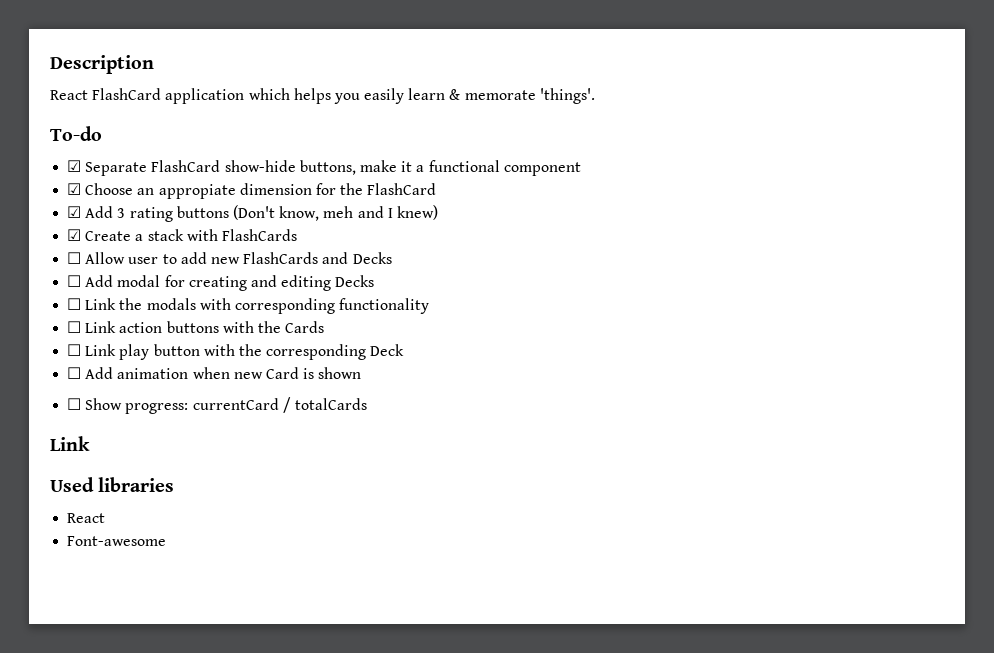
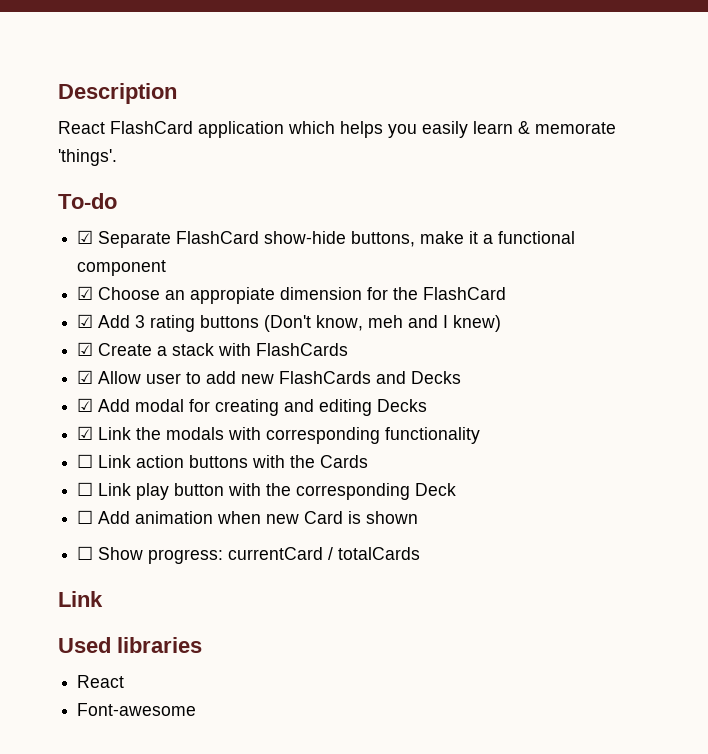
- ☐ Allow user to add new FlashCards and Decks
+ ☑ Allow user to add new FlashCards and Decks
- ☐ Add modal for creating and editing Decks
+ ☑ Add modal for creating and editing Decks
- ☐ Link the modals with corresponding functionality
+ ☑ Link the modals with corresponding functionality

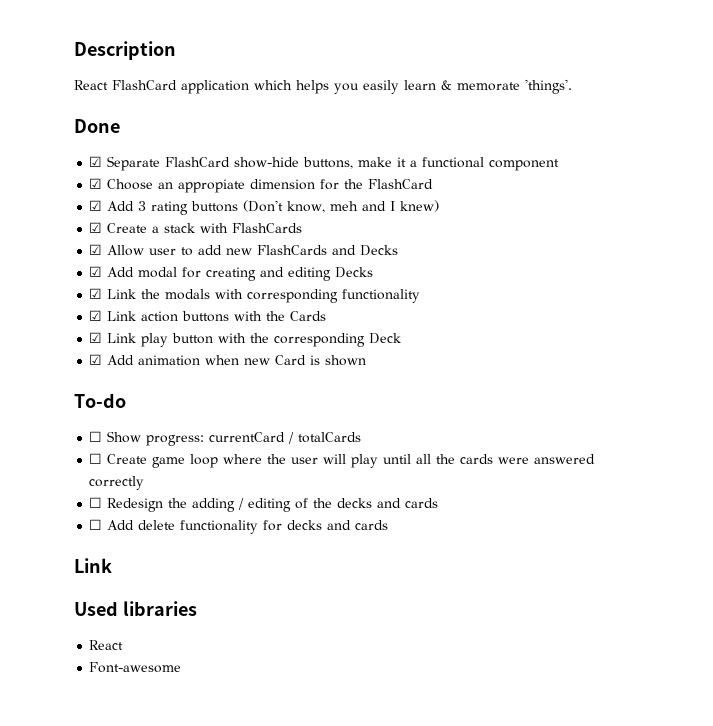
- To-do
+ Done
- ☐ Link action buttons with the Cards
+ ☑ Link action buttons with the Cards
- ☐ Link play button with the corresponding Deck
+ ☑ Link play button with the corresponding Deck
- ☐ Add animation when new Card is shown
+ ☑ Add animation when new Card is shown
+ To-do
+ ☐ Create game loop where the user will play until all the cards were answered correctly
+ ☐ Redesign the adding / editing of the decks and cards
+ ☐ Add delete functionality for decks and cards

